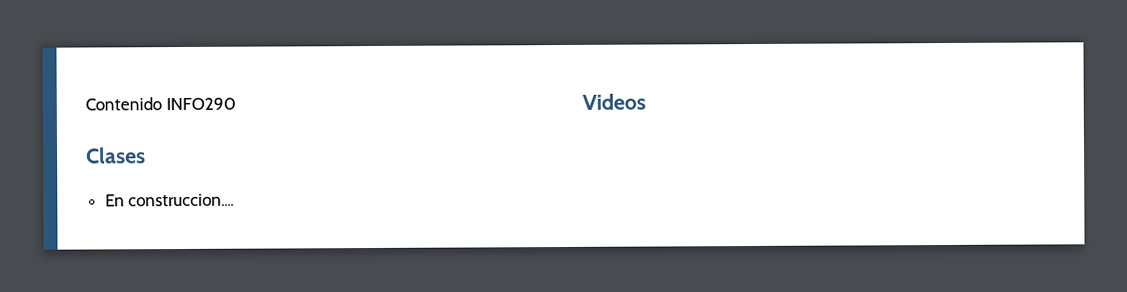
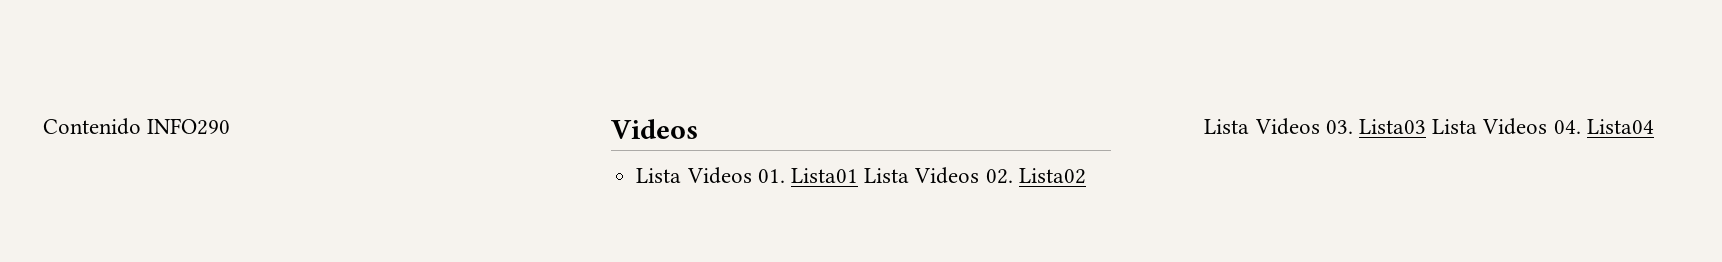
  Contenido INFO290
- Clases
- En construccion....
  Videos
+ Lista Videos 01. Lista01 Lista Videos 02. Lista02 Lista Videos 03. Lista03 Lista Videos 04. Lista04

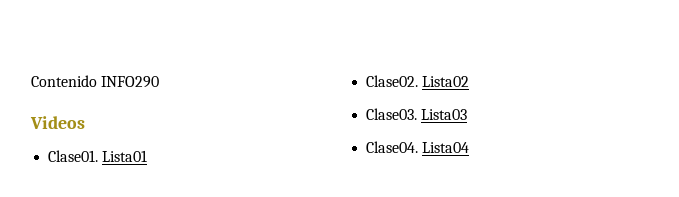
- Lista Videos 01. Lista01 Lista Videos 02. Lista02 Lista Videos 03. Lista03 Lista Videos 04. Lista04
+ Clase01. Lista01
+ Clase02. Lista02
+ Clase03. Lista03
+ Clase04. Lista04

